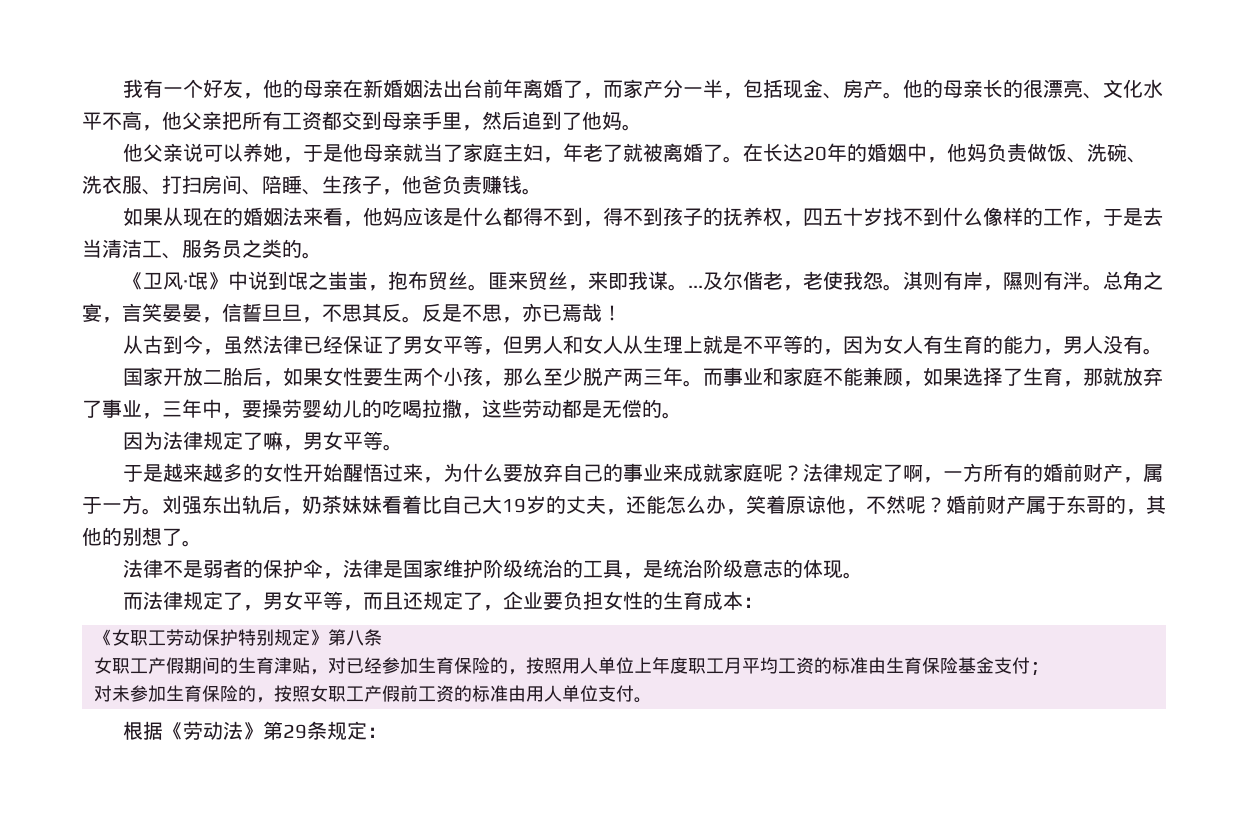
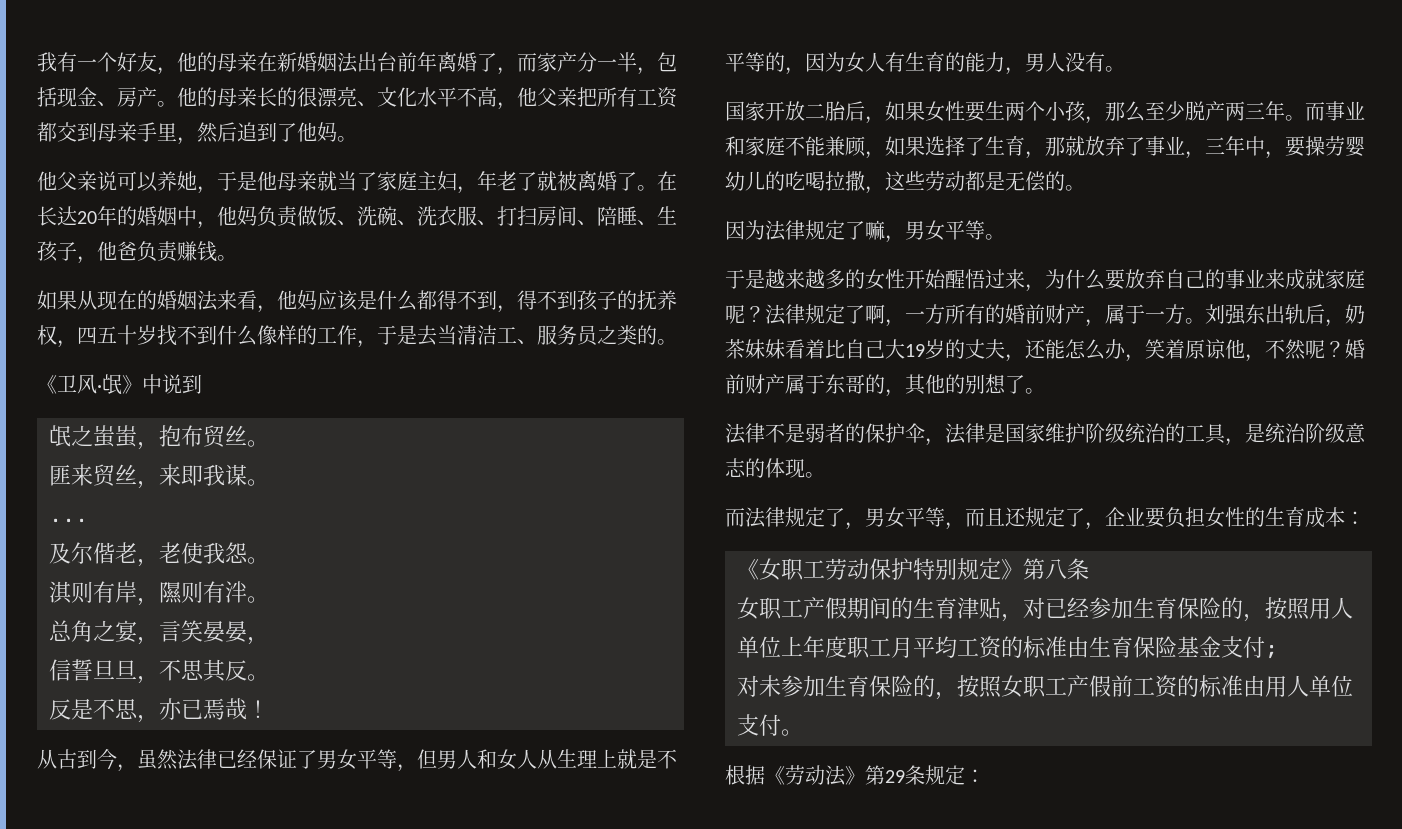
- 《卫风·氓》中说到氓之蚩蚩，抱布贸丝。匪来贸丝，来即我谋。...及尔偕老，老使我怨。淇则有岸，隰则有泮。总角之宴，言笑晏晏，信誓旦旦，不思其反。反是不思，亦已焉哉！
+ 《卫风·氓》中说到
+ 氓之蚩蚩，抱布贸丝。
+ 匪来贸丝，来即我谋。
+ ...
+ 及尔偕老，老使我怨。
+ 淇则有岸，隰则有泮。
+ 总角之宴，言笑晏晏，
+ 信誓旦旦，不思其反。
+ 反是不思，亦已焉哉！

